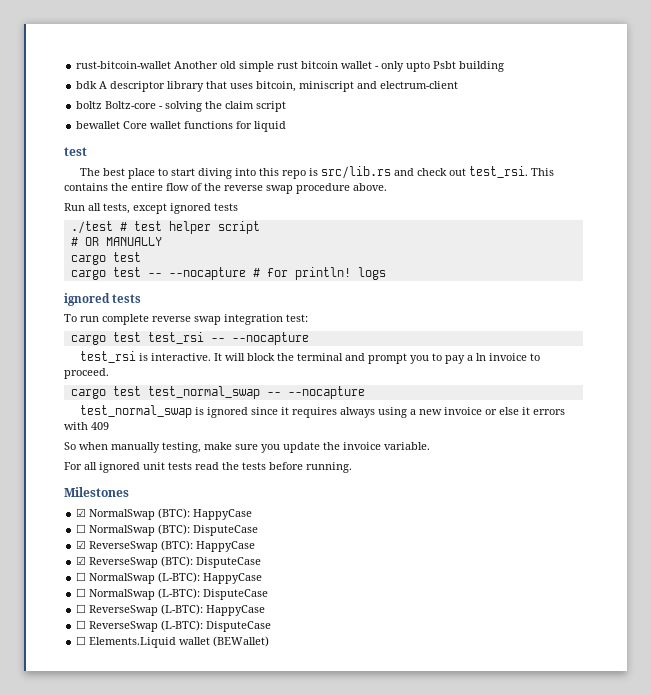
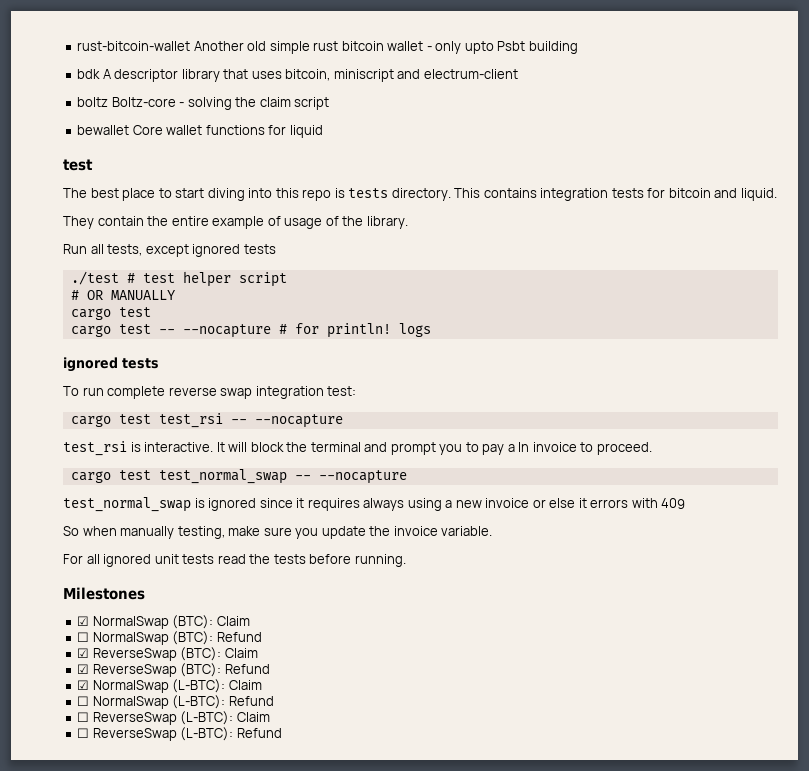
- The best place to start diving into this repo is src/lib.rs and check out test_rsi. This contains the entire flow of the reverse swap procedure above.
+ The best place to start diving into this repo is tests directory. This contains integration tests for bitcoin and liquid.
+ They contain the entire example of usage of the library.
- ☑ NormalSwap (BTC): HappyCase
+ ☑ NormalSwap (BTC): Claim
- ☐ NormalSwap (BTC): DisputeCase
- ☑ ReverseSwap (BTC): HappyCase
- ☑ ReverseSwap (BTC): DisputeCase
- ☐ NormalSwap (L-BTC): HappyCase
- ☐ NormalSwap (L-BTC): DisputeCase
- ☐ ReverseSwap (L-BTC): HappyCase
- ☐ ReverseSwap (L-BTC): DisputeCase
- ☐ Elements.Liquid wallet (BEWallet)
+ ☐ NormalSwap (BTC): Refund
+ ☑ ReverseSwap (BTC): Claim
+ ☑ ReverseSwap (BTC): Refund
+ ☑ NormalSwap (L-BTC): Claim
+ ☐ NormalSwap (L-BTC): Refund
+ ☐ ReverseSwap (L-BTC): Claim
+ ☐ ReverseSwap (L-BTC): Refund

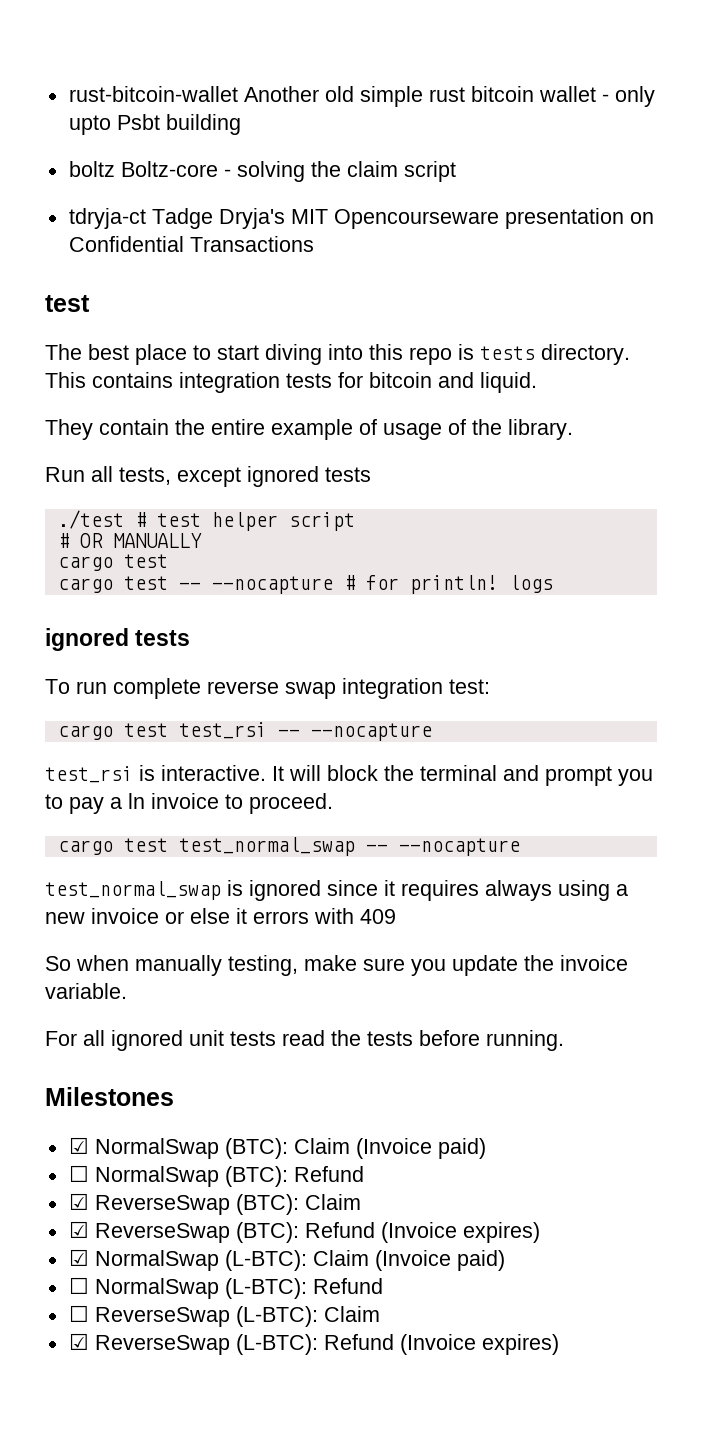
- bdk A descriptor library that uses bitcoin, miniscript and electrum-client
- bewallet Core wallet functions for liquid
+ tdryja-ct Tadge Dryja's MIT Opencourseware presentation on Confidential Transactions
- ☑ NormalSwap (BTC): Claim
+ ☑ NormalSwap (BTC): Claim (Invoice paid)
- ☑ ReverseSwap (BTC): Refund
+ ☑ ReverseSwap (BTC): Refund (Invoice expires)
- ☑ NormalSwap (L-BTC): Claim
+ ☑ NormalSwap (L-BTC): Claim (Invoice paid)
- ☐ ReverseSwap (L-BTC): Refund
+ ☑ ReverseSwap (L-BTC): Refund (Invoice expires)

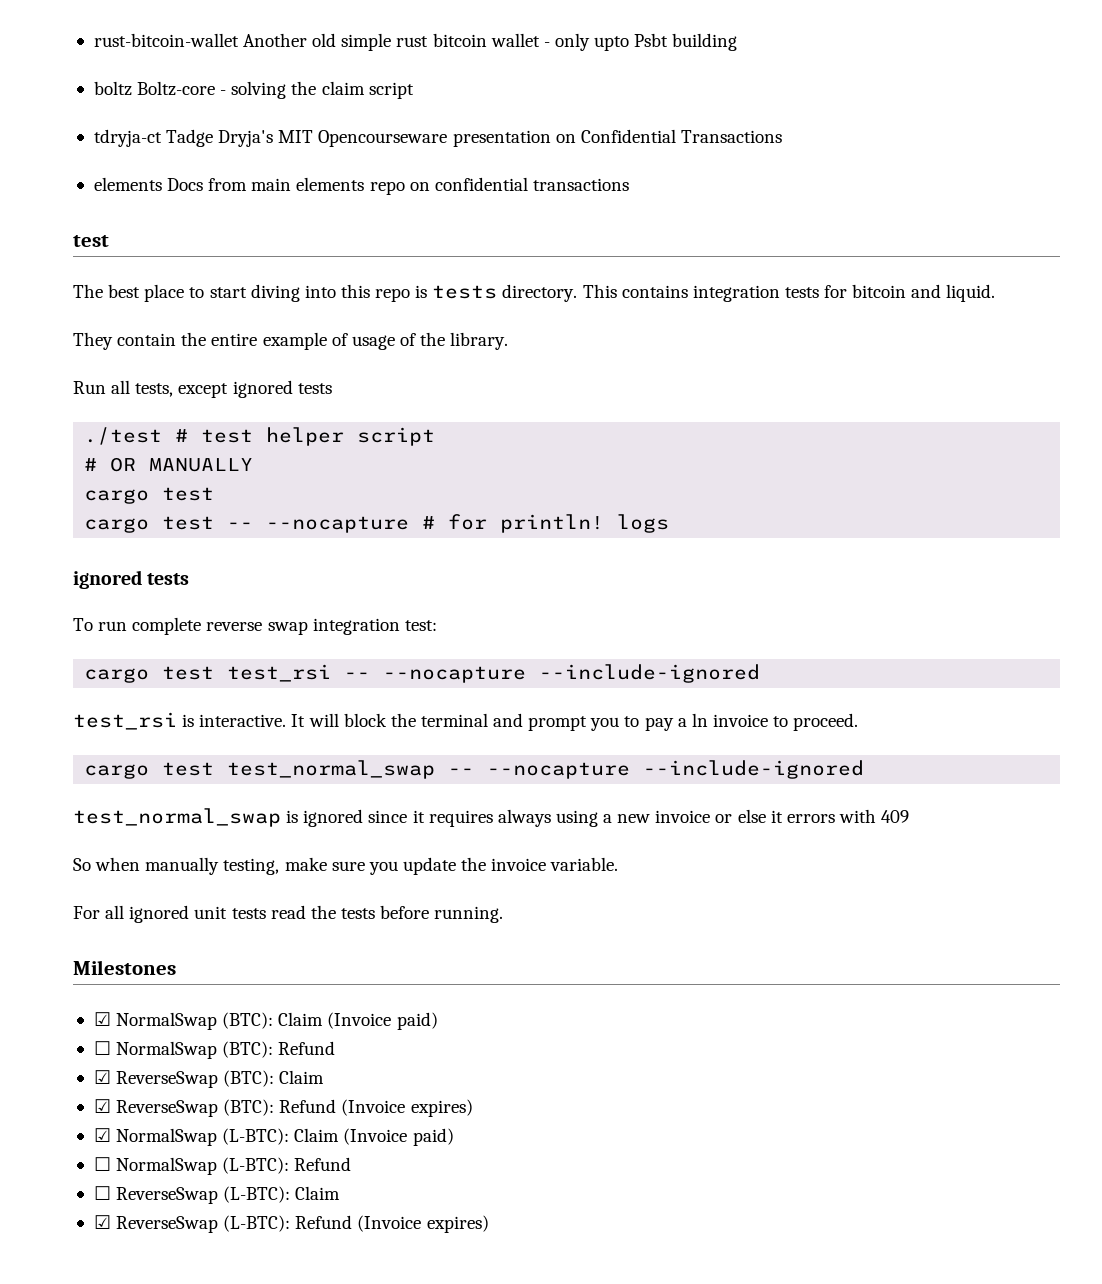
+ elements Docs from main elements repo on confidential transactions
- cargo test test_rsi -- --nocapture
+ cargo test test_rsi -- --nocapture --include-ignored
- cargo test test_normal_swap -- --nocapture
+ cargo test test_normal_swap -- --nocapture --include-ignored

